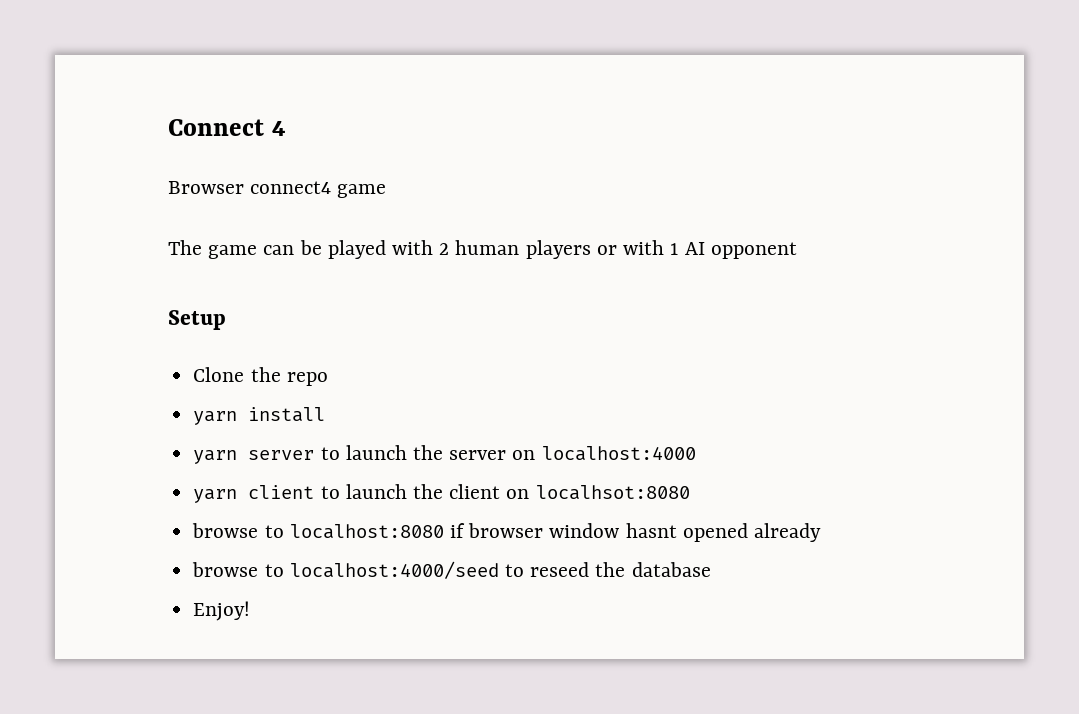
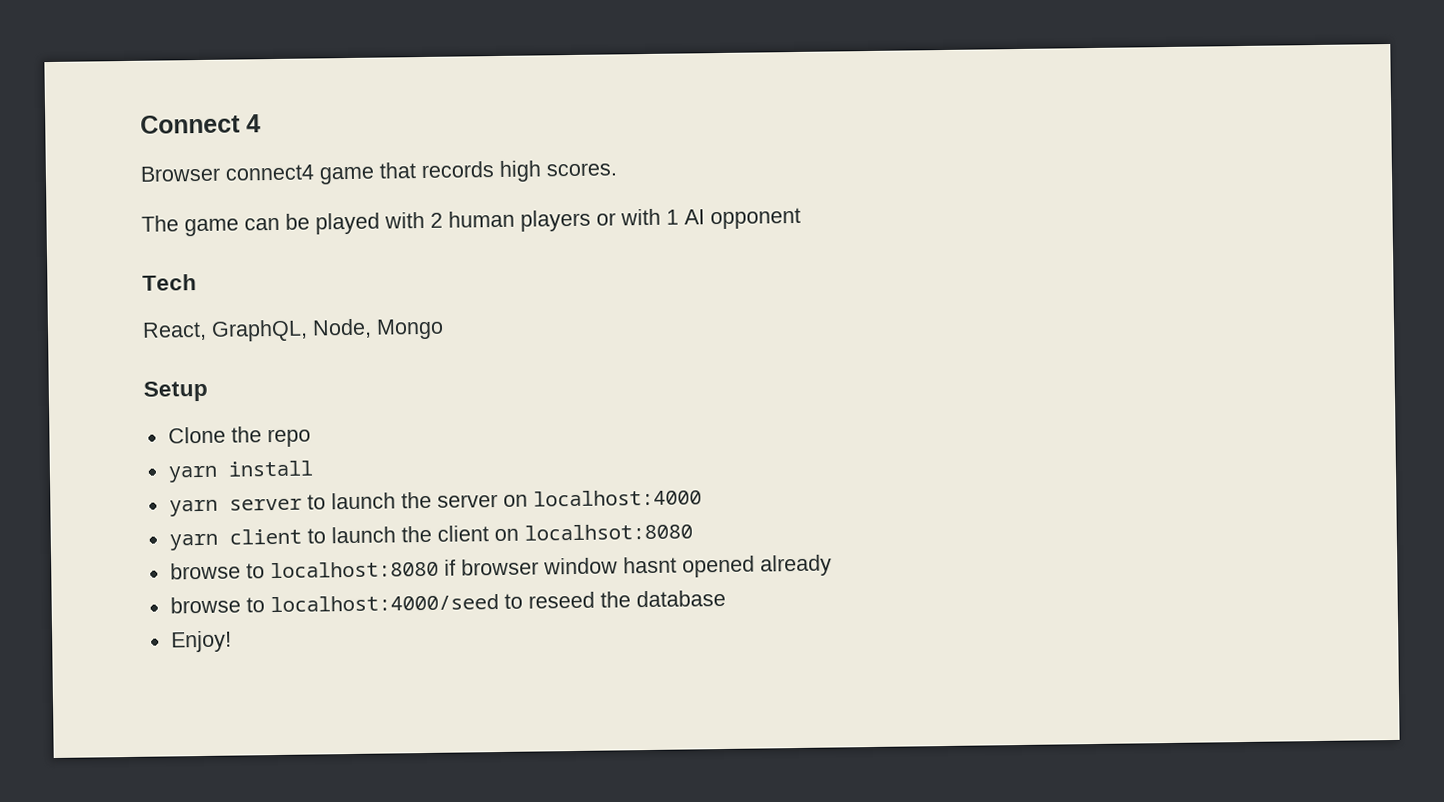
- Browser connect4 game
+ Browser connect4 game that records high scores.
+ Tech
+ React, GraphQL, Node, Mongo

